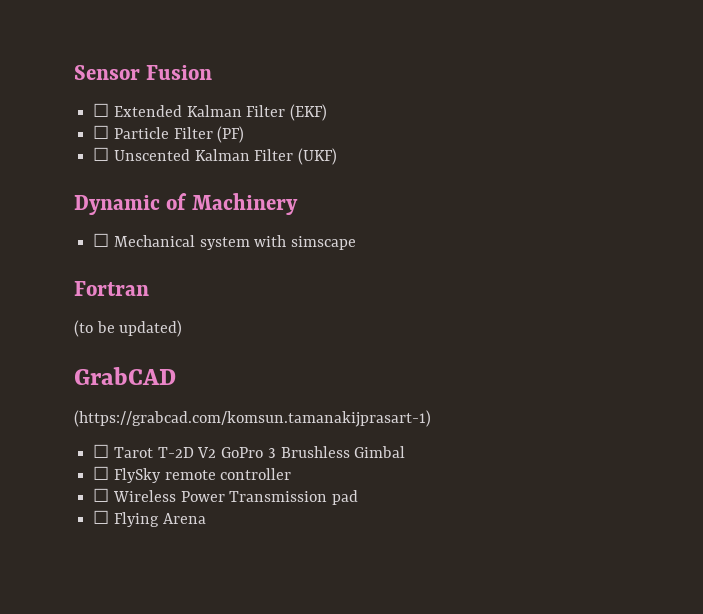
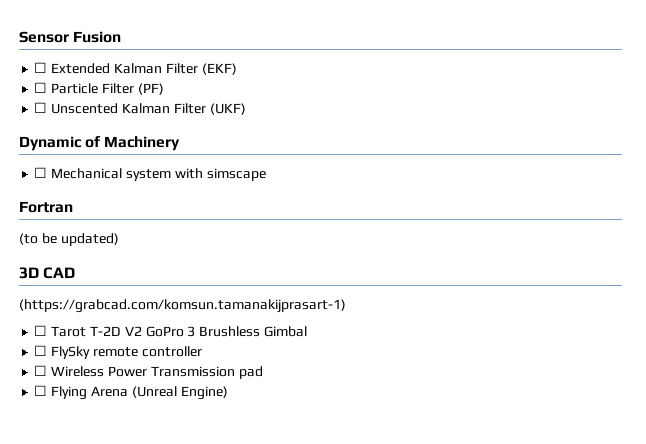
- GrabCAD
+ 3D CAD
- ☐ Flying Arena
+ ☐ Flying Arena (Unreal Engine)

